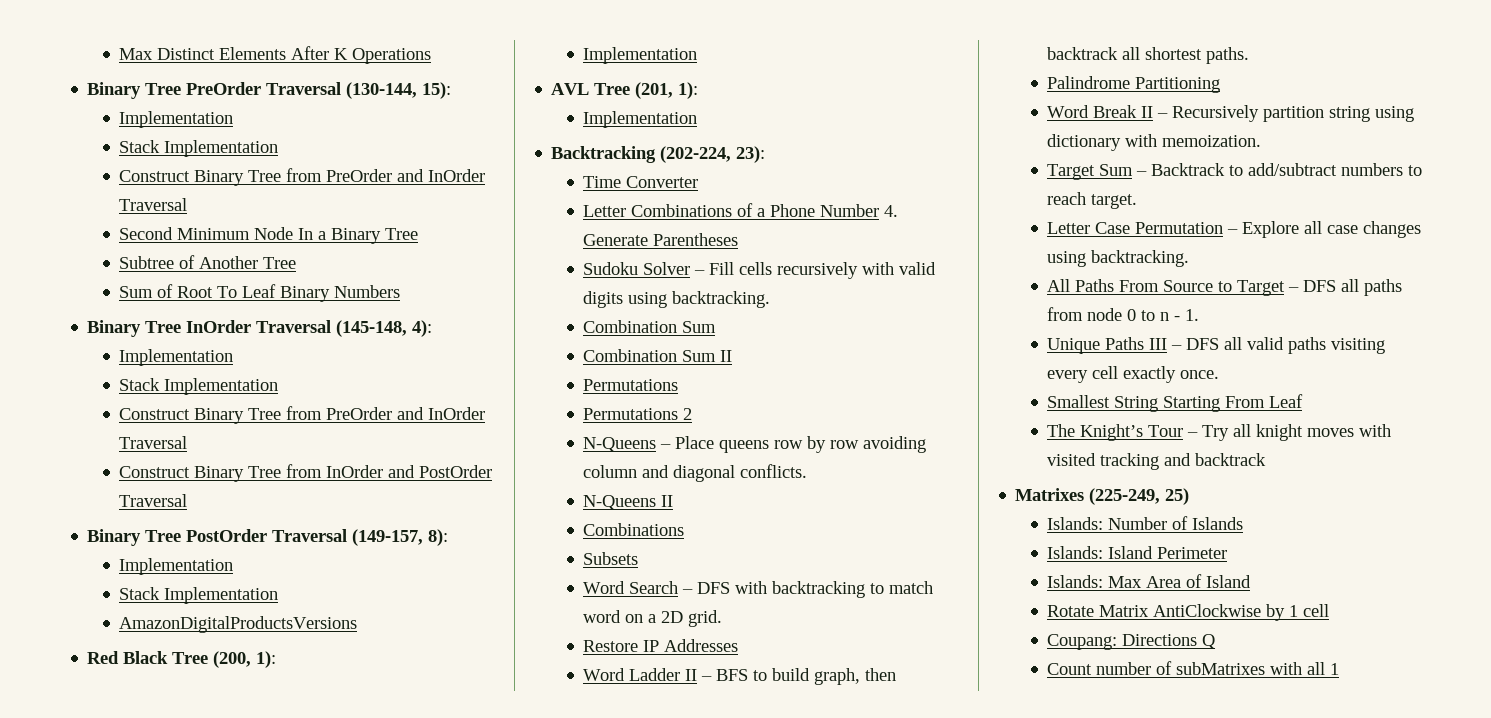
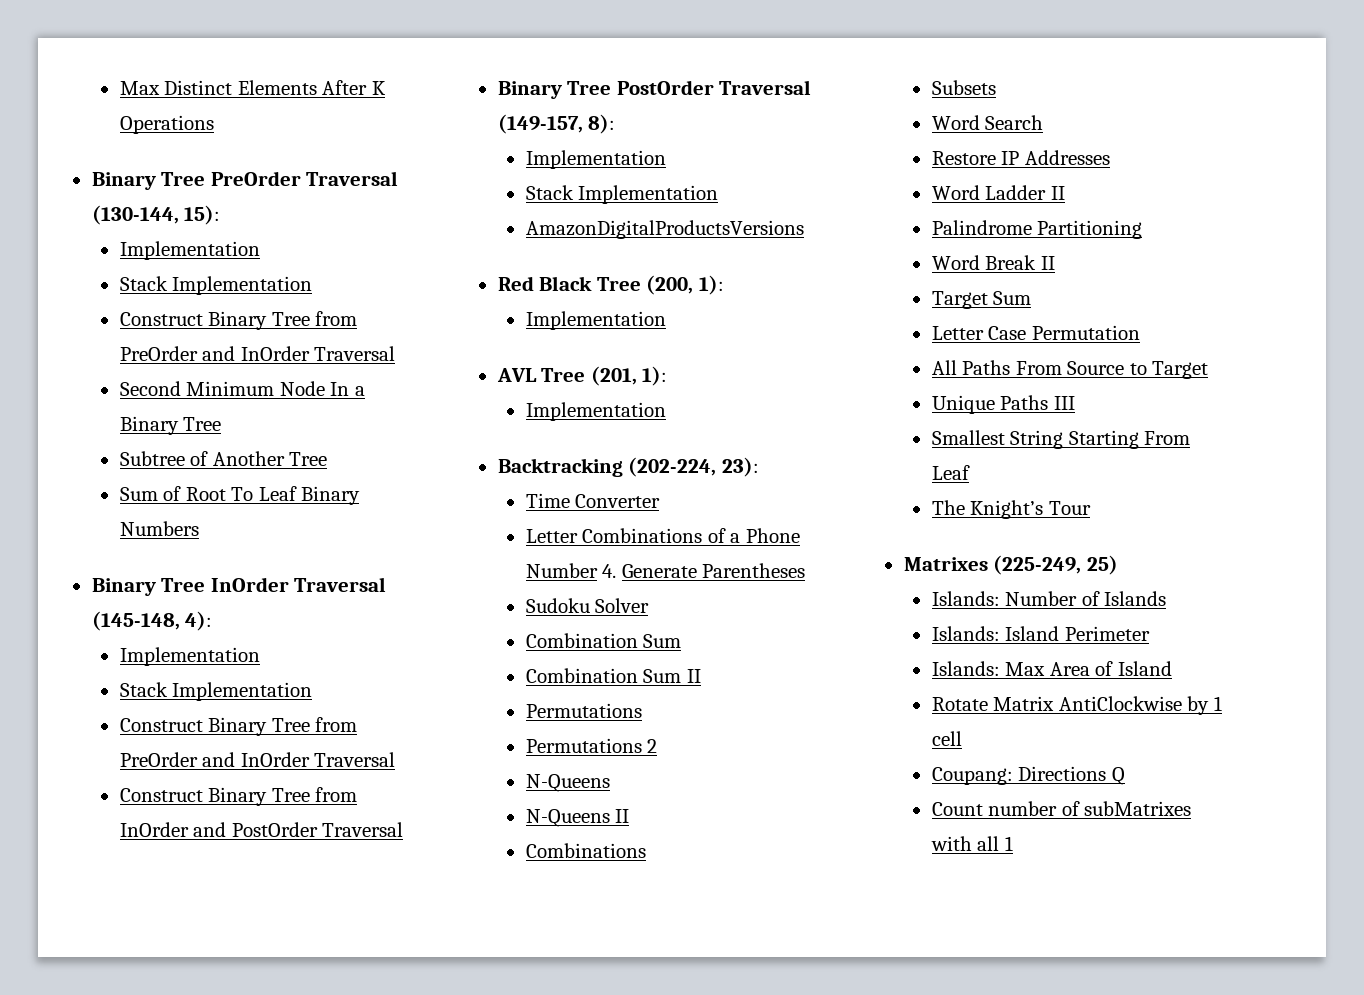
- Sudoku Solver – Fill cells recursively with valid digits using backtracking.
+ Sudoku Solver
  Permutations 2
- N-Queens – Place queens row by row avoiding column and diagonal conflicts.
+ N-Queens
- Word Search – DFS with backtracking to match word on a 2D grid.
+ Word Search
- Word Ladder II – BFS to build graph, then backtrack all shortest paths.
+ Word Ladder II
- Word Break II – Recursively partition string using dictionary with memoization.
- Target Sum – Backtrack to add/subtract numbers to reach target.
- Letter Case Permutation – Explore all case changes using backtracking.
+ Word Break II
+ Target Sum
+ Letter Case Permutation
- All Paths From Source to Target – DFS all paths from node 0 to n - 1.
- Unique Paths III – DFS all valid paths visiting every cell exactly once.
+ All Paths From Source to Target
+ Unique Paths III
- The Knight’s Tour – Try all knight moves with visited tracking and backtrack
+ The Knight’s Tour

